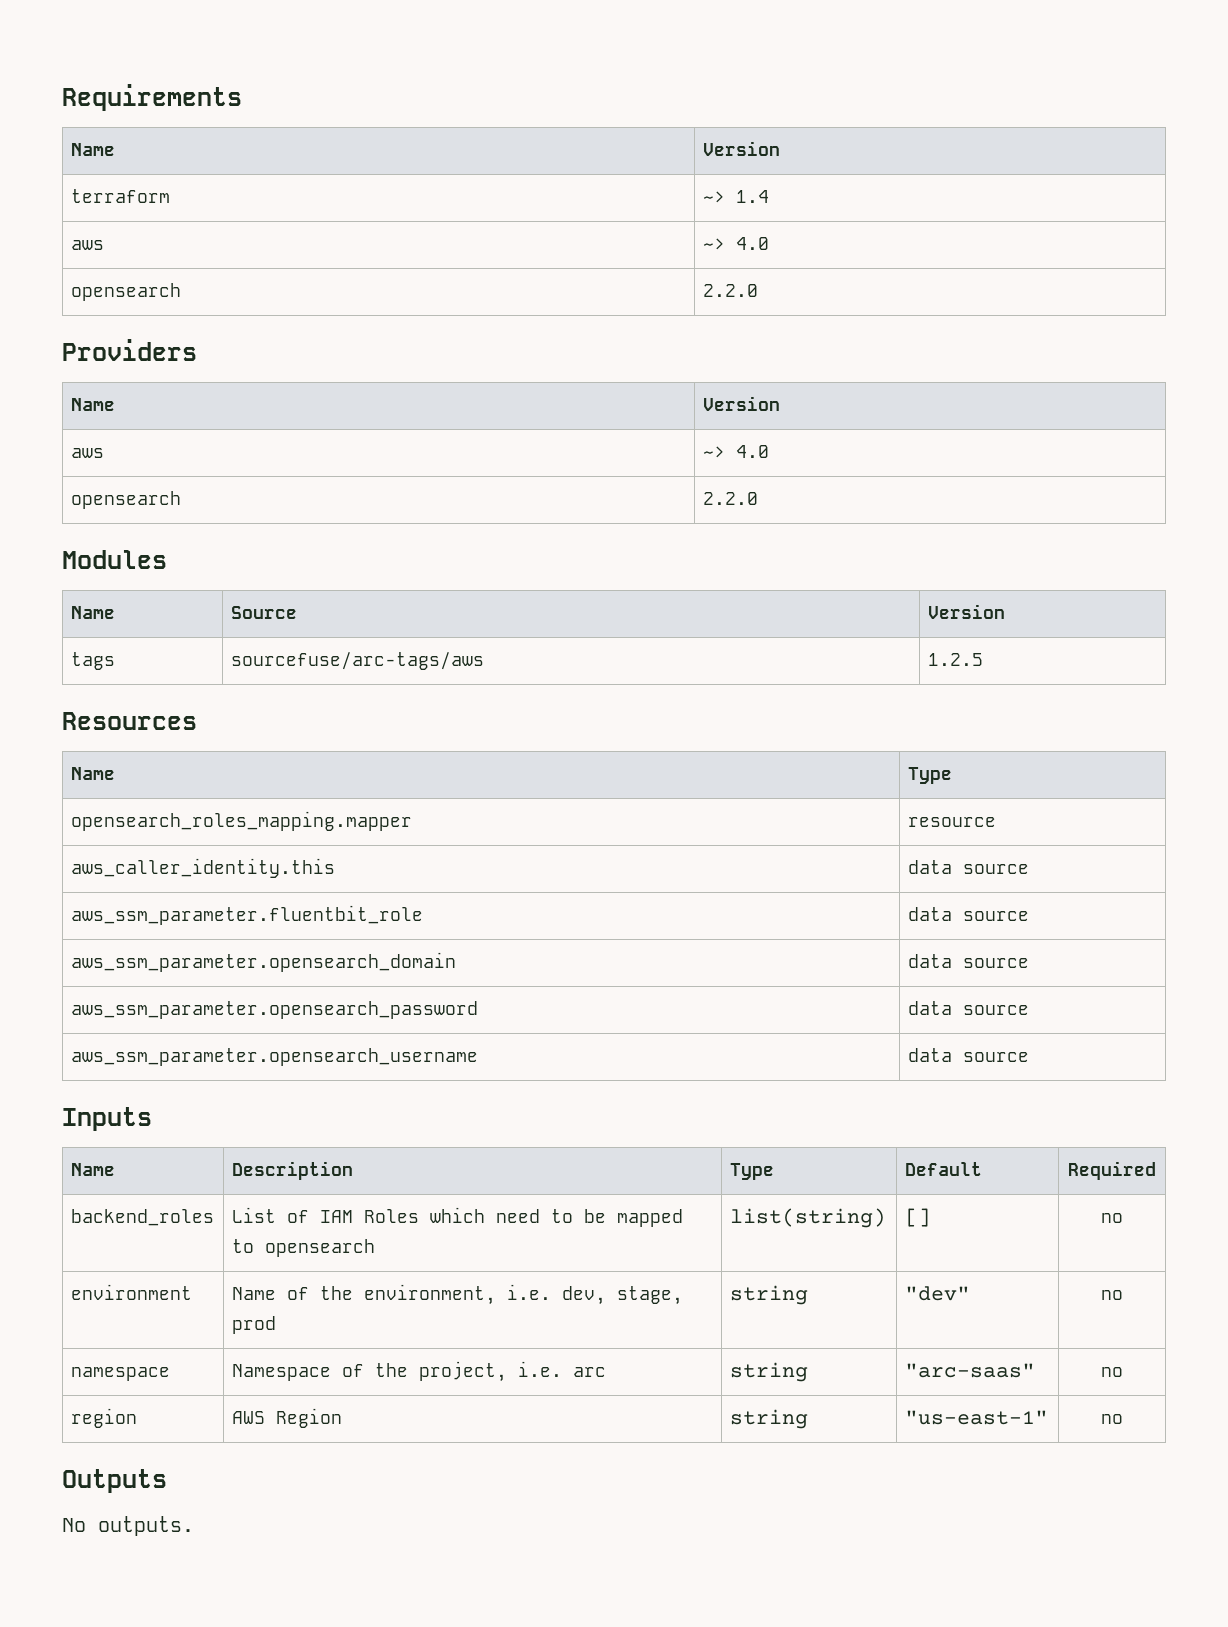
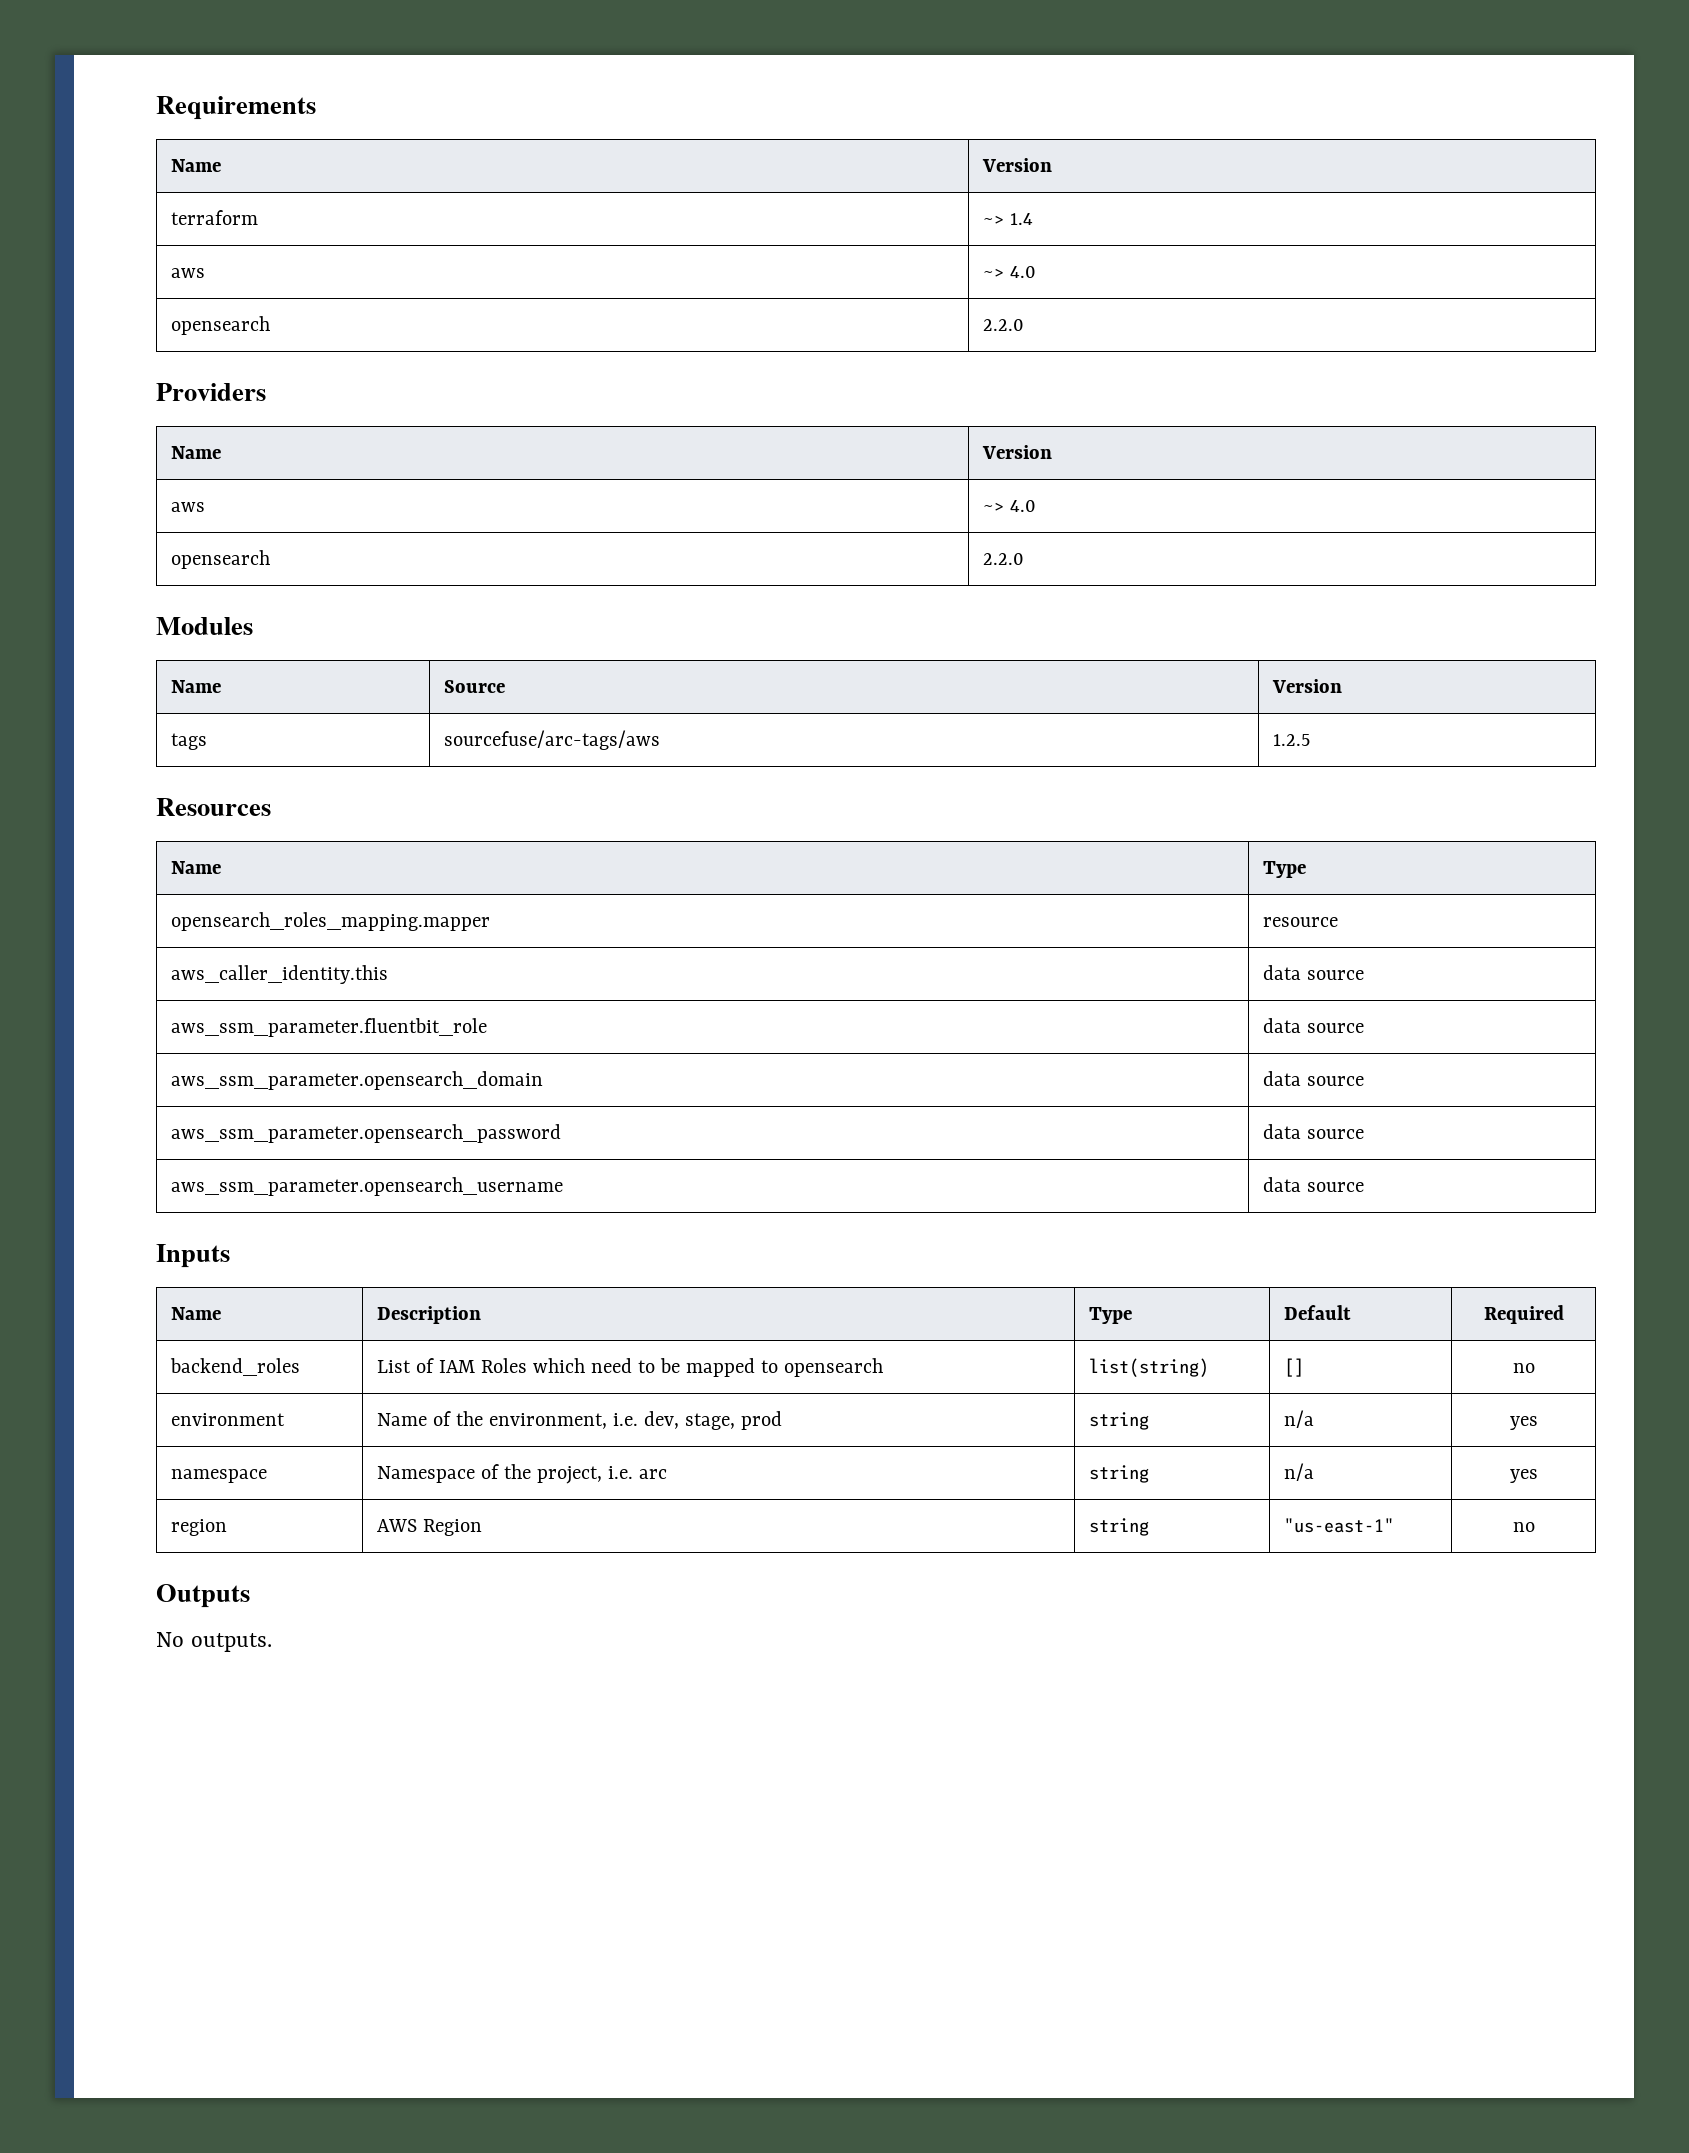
- environment | Name of the environment, i.e. dev, stage, prod | string | "dev" | no
+ environment | Name of the environment, i.e. dev, stage, prod | string | n/a | yes
- namespace | Namespace of the project, i.e. arc | string | "arc-saas" | no
+ namespace | Namespace of the project, i.e. arc | string | n/a | yes

